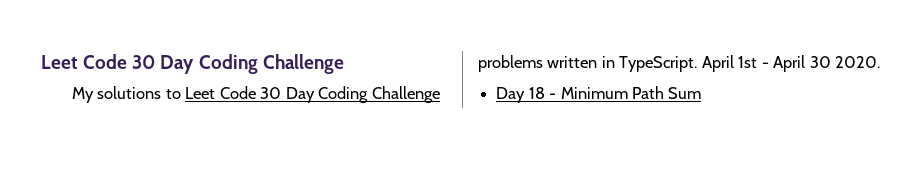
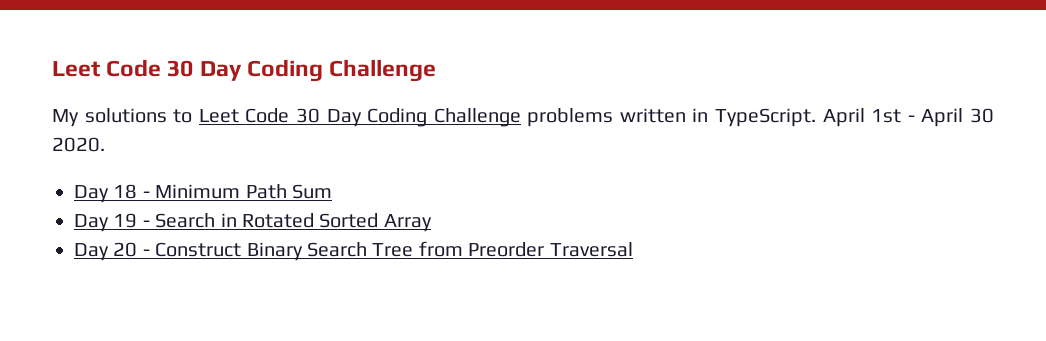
+ Day 19 - Search in Rotated Sorted Array
+ Day 20 - Construct Binary Search Tree from Preorder Traversal

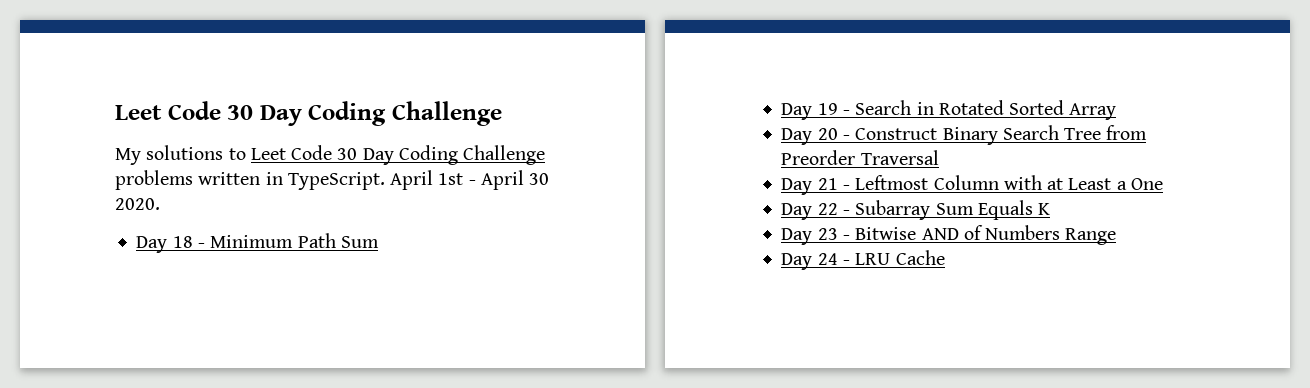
+ Day 21 - Leftmost Column with at Least a One
+ Day 22 - Subarray Sum Equals K
+ Day 23 - Bitwise AND of Numbers Range
+ Day 24 - LRU Cache

